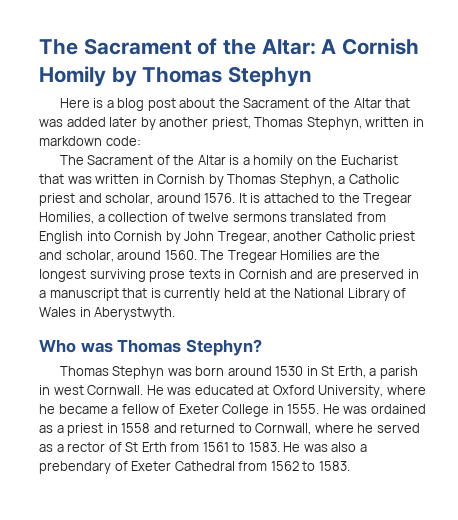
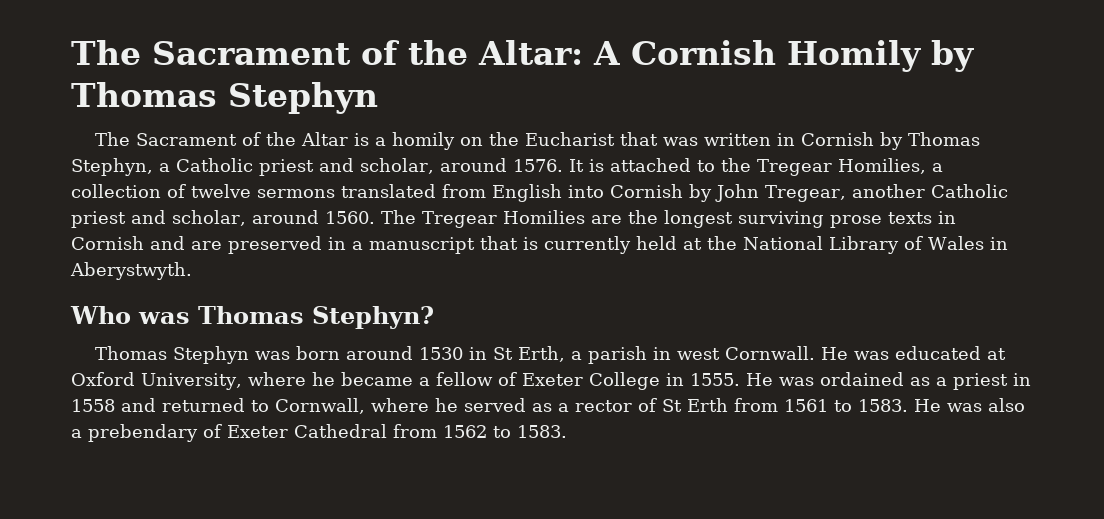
- Here is a blog post about the Sacrament of the Altar that was added later by another priest, Thomas Stephyn, written in markdown code:

